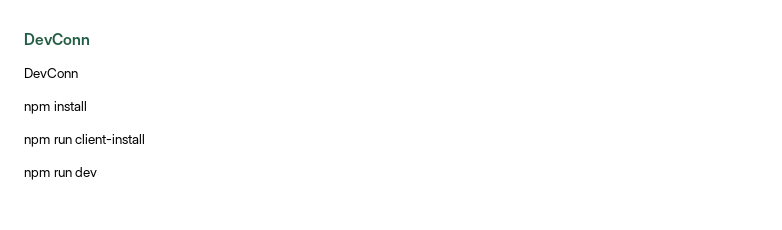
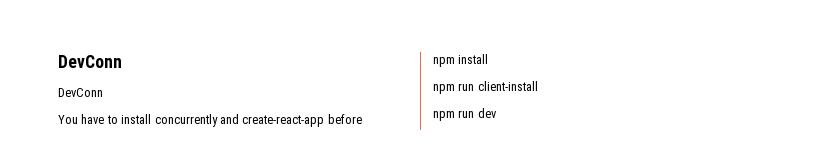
+ You have to install concurrently and create-react-app before

